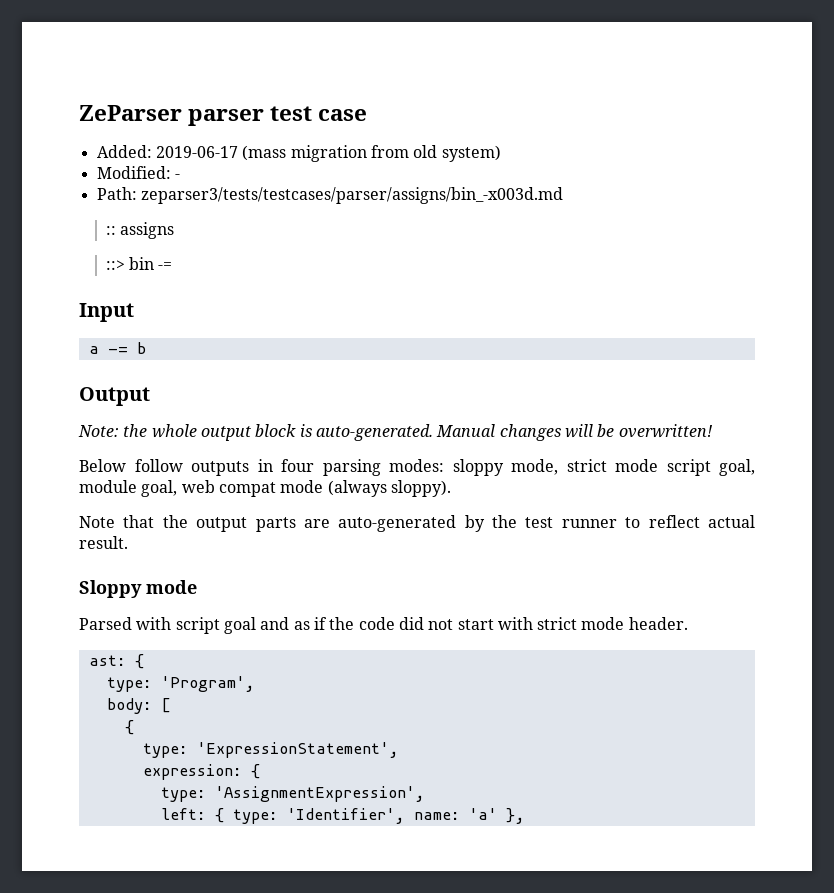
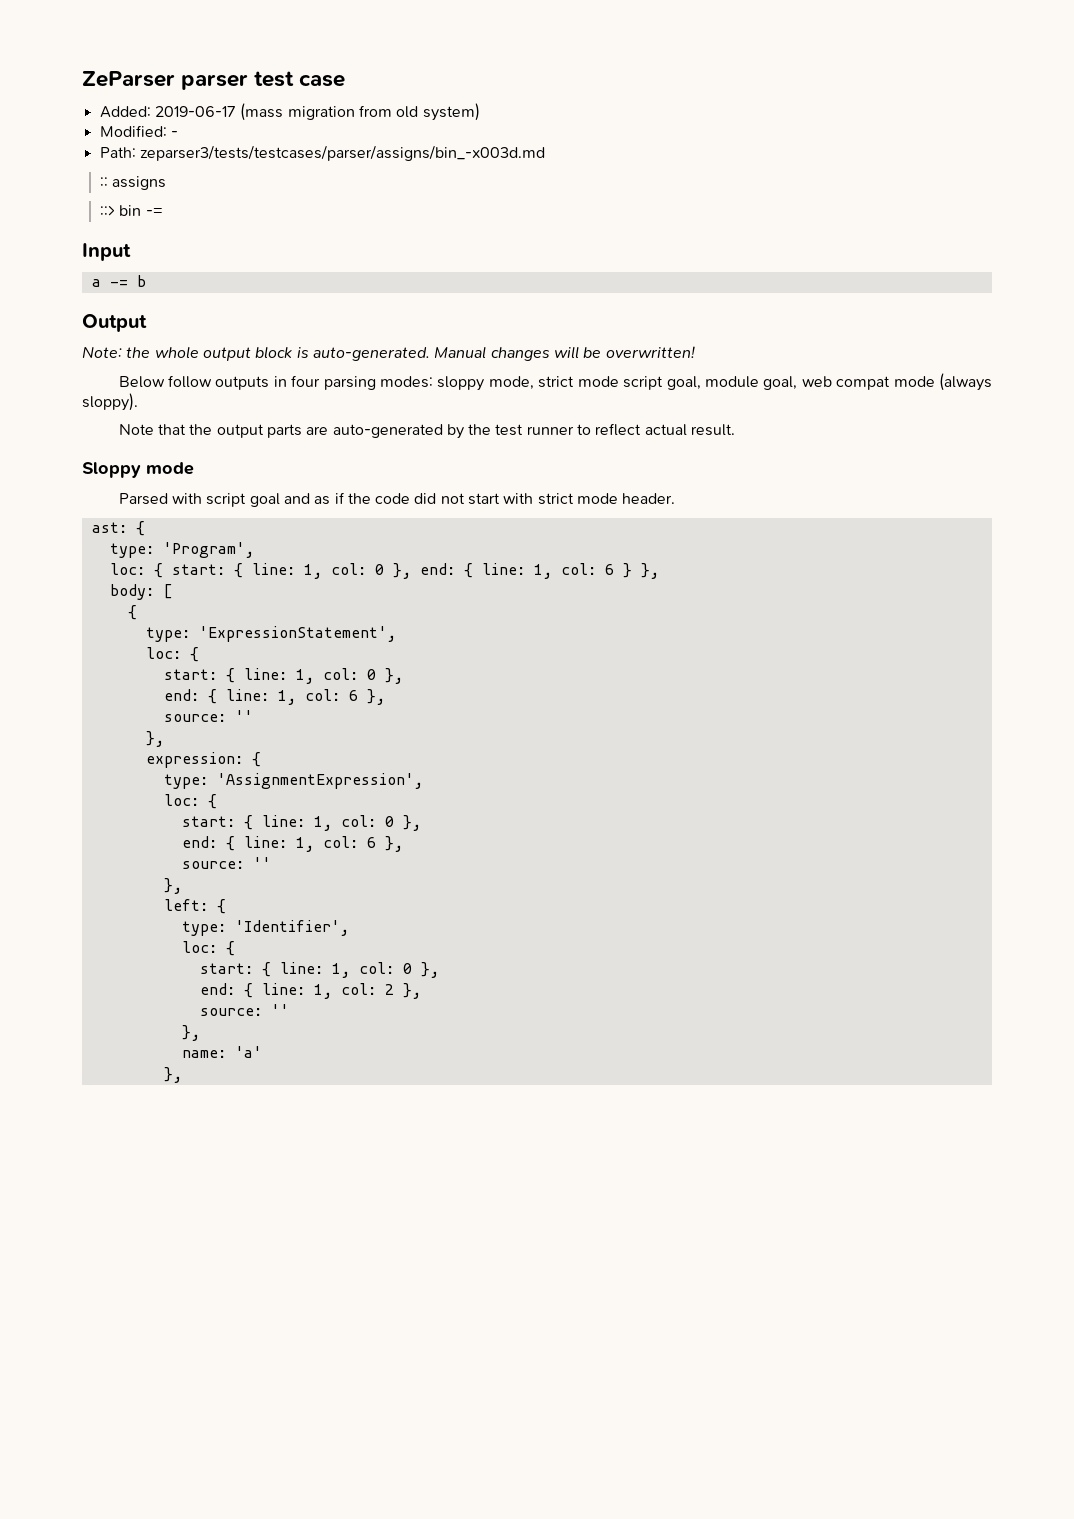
+ loc: { start: { line: 1, col: 0 }, end: { line: 1, col: 6 } },
  type: 'ExpressionStatement',
+ loc: {
+ start: { line: 1, col: 0 },
+ end: { line: 1, col: 6 },
+ source: ''
+ },
  expression: {
  type: 'AssignmentExpression',
+ loc: {
+ start: { line: 1, col: 0 },
+ end: { line: 1, col: 6 },
+ source: ''
+ },
- left: { type: 'Identifier', name: 'a' },
+ left: {
+ type: 'Identifier',
+ loc: {
+ start: { line: 1, col: 0 },
+ end: { line: 1, col: 2 },
+ source: ''
+ },
+ name: 'a'
+ },

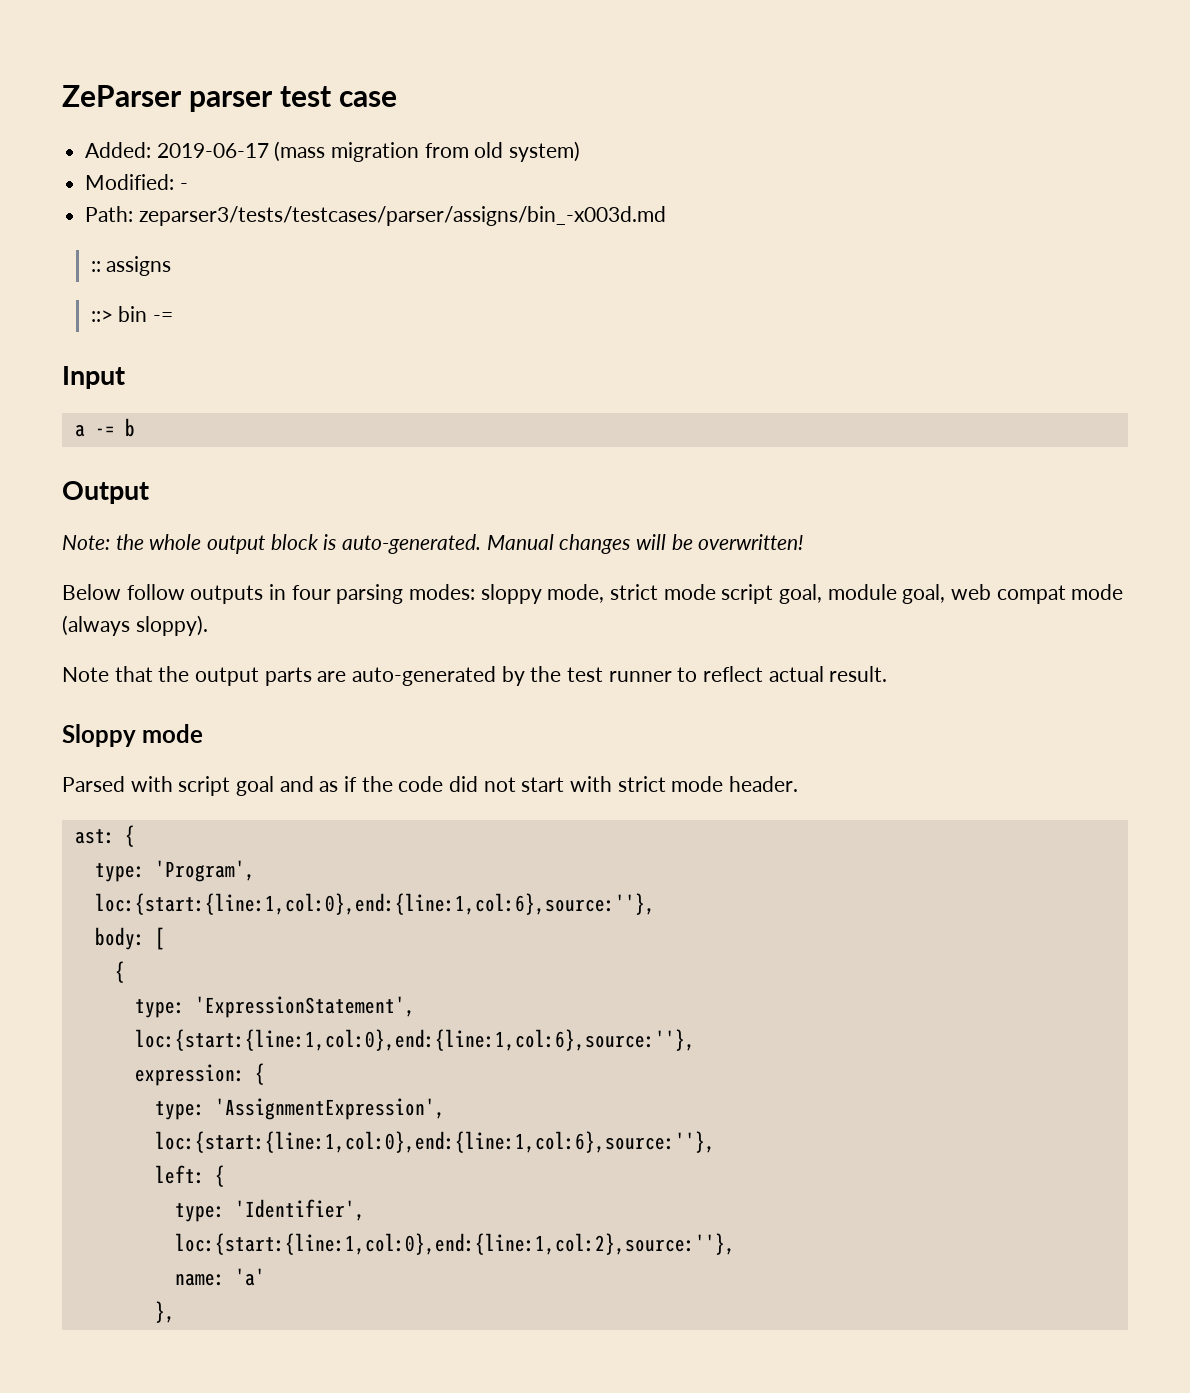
  type: 'Program',
- loc: { start: { line: 1, col: 0 }, end: { line: 1, col: 6 } },
+ loc:{start:{line:1,col:0},end:{line:1,col:6},source:''},
  type: 'ExpressionStatement',
- loc: {
- start: { line: 1, col: 0 },
- end: { line: 1, col: 6 },
- source: ''
- },
+ loc:{start:{line:1,col:0},end:{line:1,col:6},source:''},
  expression: {
  type: 'AssignmentExpression',
- loc: {
- start: { line: 1, col: 0 },
- end: { line: 1, col: 6 },
- source: ''
- },
+ loc:{start:{line:1,col:0},end:{line:1,col:6},source:''},
  left: {
  type: 'Identifier',
- loc: {
- start: { line: 1, col: 0 },
- end: { line: 1, col: 2 },
- source: ''
- },
+ loc:{start:{line:1,col:0},end:{line:1,col:2},source:''},

